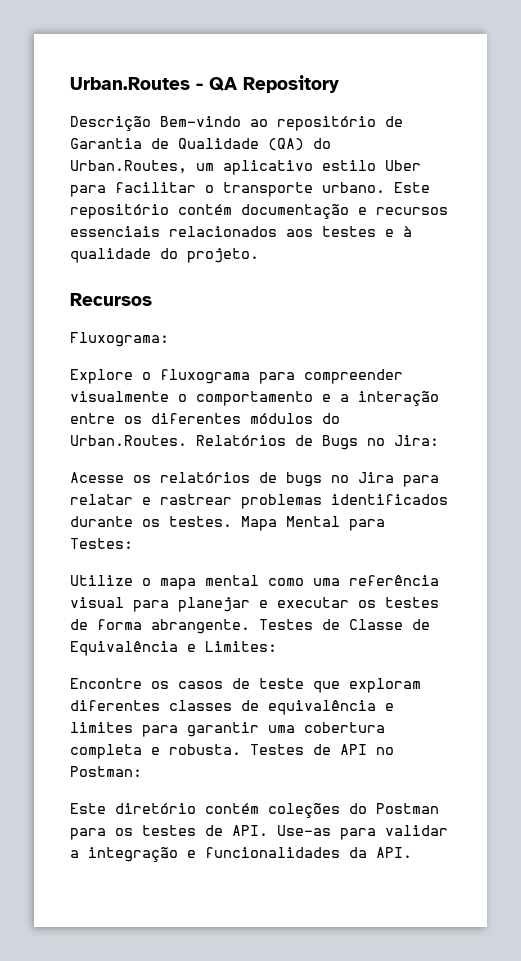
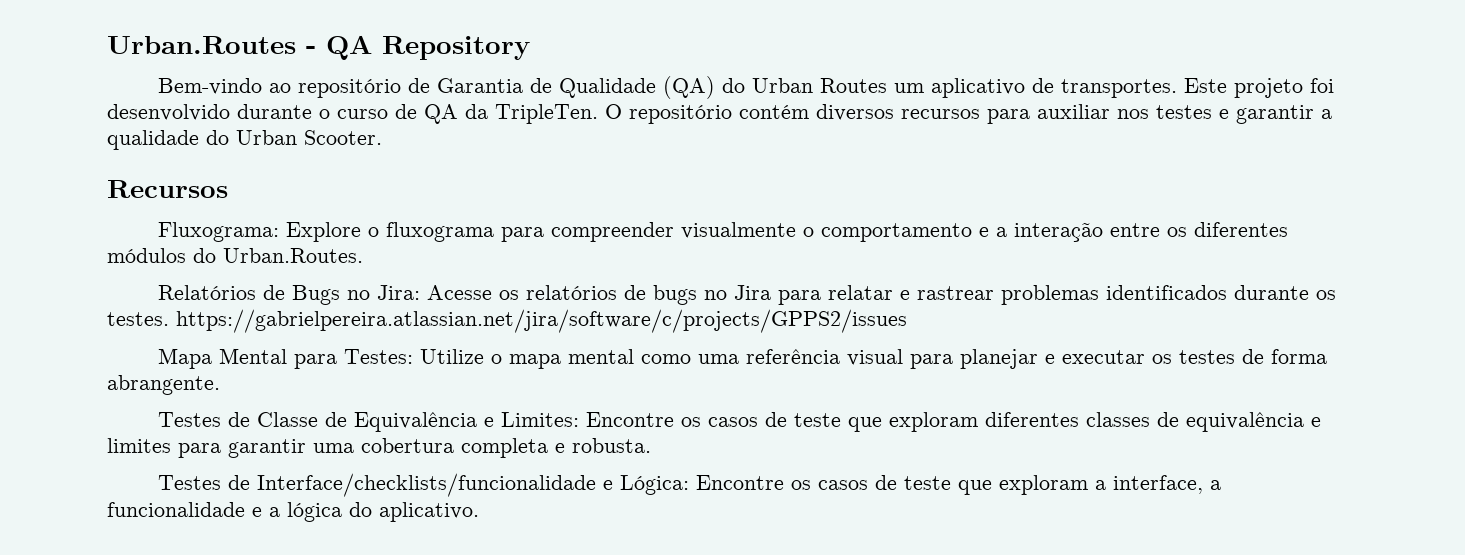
- Descrição Bem-vindo ao repositório de Garantia de Qualidade (QA) do Urban.Routes, um aplicativo estilo Uber para facilitar o transporte urbano. Este repositório contém documentação e recursos essenciais relacionados aos testes e à qualidade do projeto.
+ Bem-vindo ao repositório de Garantia de Qualidade (QA) do Urban Routes um aplicativo de transportes. Este projeto foi desenvolvido durante o curso de QA da TripleTen. O repositório contém diversos recursos para auxiliar nos testes e garantir a qualidade do Urban Scooter.
- Fluxograma:
- Explore o fluxograma para compreender visualmente o comportamento e a interação entre os diferentes módulos do Urban.Routes. Relatórios de Bugs no Jira:
- Acesse os relatórios de bugs no Jira para relatar e rastrear problemas identificados durante os testes. Mapa Mental para Testes:
- Utilize o mapa mental como uma referência visual para planejar e executar os testes de forma abrangente. Testes de Classe de Equivalência e Limites:
- Encontre os casos de teste que exploram diferentes classes de equivalência e limites para garantir uma cobertura completa e robusta. Testes de API no Postman:
- Este diretório contém coleções do Postman para os testes de API. Use-as para validar a integração e funcionalidades da API.
+ Fluxograma: Explore o fluxograma para compreender visualmente o comportamento e a interação entre os diferentes módulos do Urban.Routes.
+ Relatórios de Bugs no Jira: Acesse os relatórios de bugs no Jira para relatar e rastrear problemas identificados durante os testes. https://gabrielpereira.atlassian.net/jira/software/c/projects/GPPS2/issues
+ Mapa Mental para Testes: Utilize o mapa mental como uma referência visual para planejar e executar os testes de forma abrangente.
+ Testes de Classe de Equivalência e Limites: Encontre os casos de teste que exploram diferentes classes de equivalência e limites para garantir uma cobertura completa e robusta.
+ Testes de Interface/checklists/funcionalidade e Lógica: Encontre os casos de teste que exploram a interface, a funcionalidade e a lógica do aplicativo.

